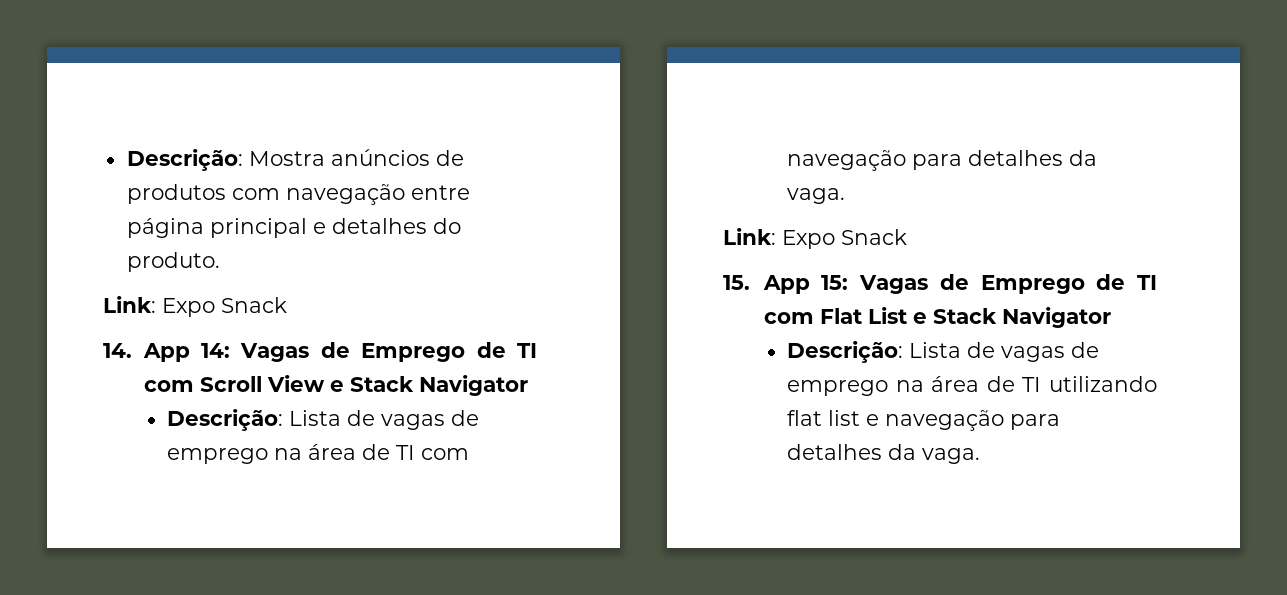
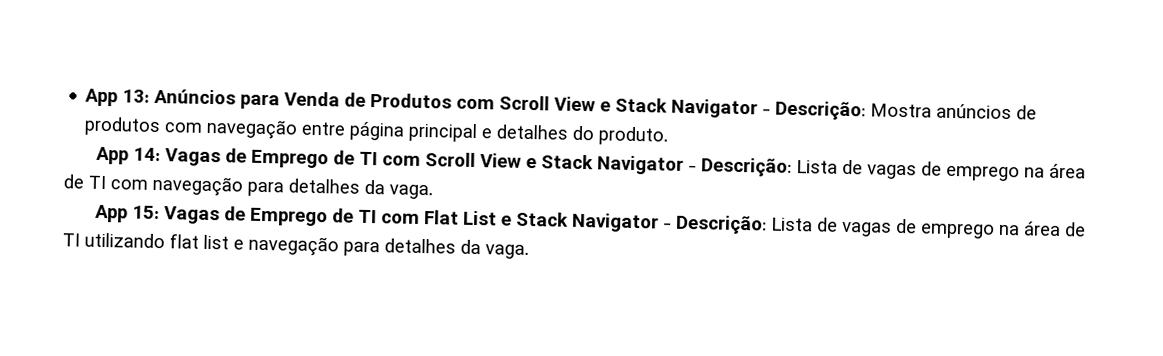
- Descrição: Mostra anúncios de produtos com navegação entre página principal e detalhes do produto.
- Link: Expo Snack
- 14. App 14: Vagas de Emprego de TI com Scroll View e Stack Navigator
- Descrição: Lista de vagas de emprego na área de TI com navegação para detalhes da vaga.
- Link: Expo Snack
- 15. App 15:
+ App 13: Anúncios para Venda de Produtos com Scroll View e Stack Navigator - Descrição: Mostra anúncios de produtos com navegação entre página principal e detalhes do produto.
+ App 14: Vagas de Emprego de TI com Scroll View e Stack Navigator - Descrição: Lista de vagas de emprego na área de TI com navegação para detalhes da vaga.
+ App 15:
- Vagas de Emprego de TI com Flat List e Stack Navigator
- Descrição:
+ Vagas de Emprego de TI com Flat List e Stack Navigator - Descrição:

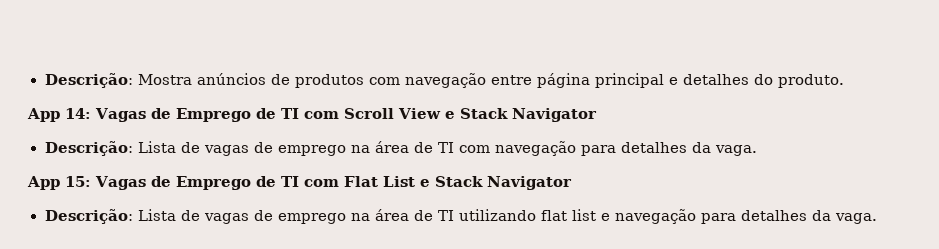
- App 13: Anúncios para Venda de Produtos com Scroll View e Stack Navigator - Descrição: Mostra anúncios de produtos com navegação entre página principal e detalhes do produto.
+ Descrição: Mostra anúncios de produtos com navegação entre página principal e detalhes do produto.
- App 14: Vagas de Emprego de TI com Scroll View e Stack Navigator - Descrição: Lista de vagas de emprego na área de TI com navegação para detalhes da vaga.
+ App 14: Vagas de Emprego de TI com Scroll View e Stack Navigator
+ Descrição: Lista de vagas de emprego na área de TI com navegação para detalhes da vaga.
- App 15: Vagas de Emprego de TI com Flat List e Stack Navigator - Descrição: Lista de vagas de emprego na área de TI utilizando flat list e navegação para detalhes da vaga.
+ App 15: Vagas de Emprego de TI com Flat List e Stack Navigator
+ Descrição: Lista de vagas de emprego na área de TI utilizando flat list e navegação para detalhes da vaga.

